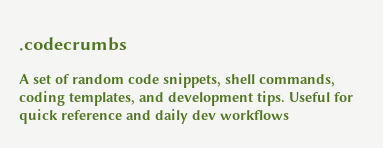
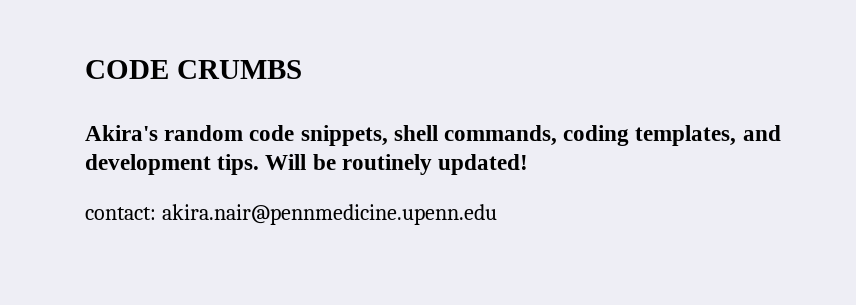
- .codecrumbs
- A set of random code snippets, shell commands, coding templates, and development tips.
+ CODE CRUMBS
+ Akira's random code snippets, shell commands, coding templates, and development tips.
- Useful for quick reference and daily dev workflows
+ Will be routinely updated!
+ contact: akira.nair@pennmedicine.upenn.edu

